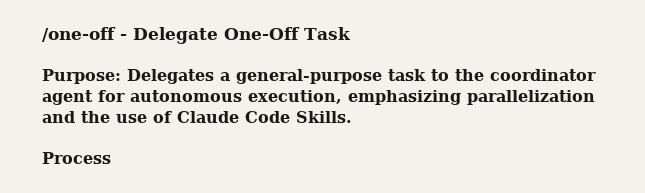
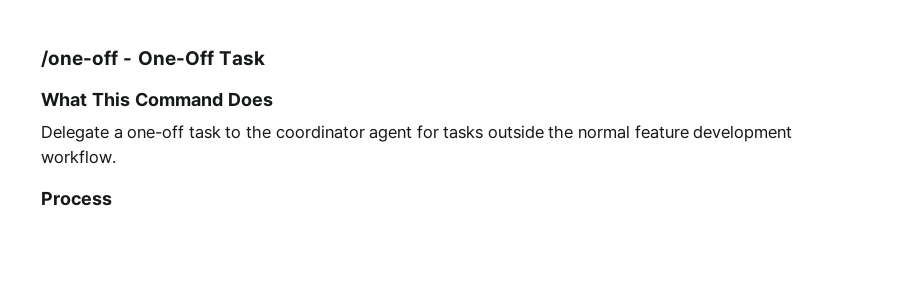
- /one-off - Delegate One-Off Task
+ /one-off - One-Off Task
- Purpose: Delegates a general-purpose task to the coordinator agent for autonomous execution, emphasizing parallelization and the use of Claude Code Skills.
+ What This Command Does
+ Delegate a one-off task to the coordinator agent for tasks outside the normal feature development workflow.

